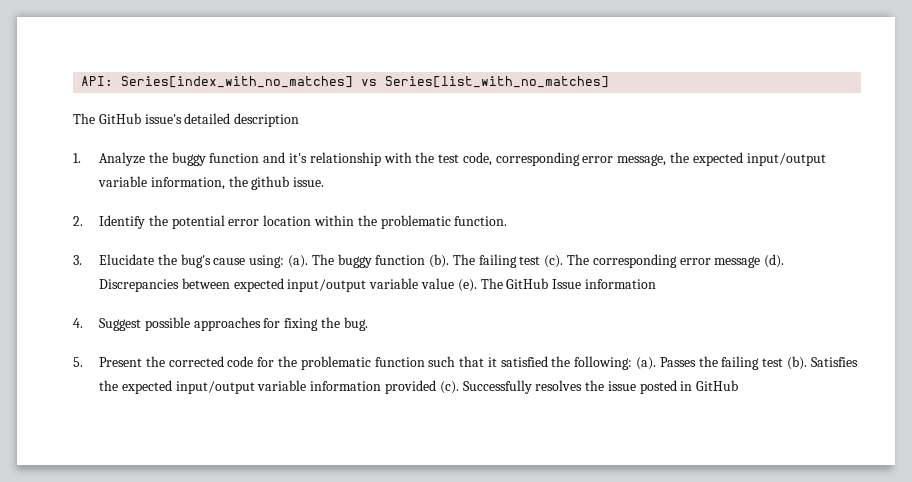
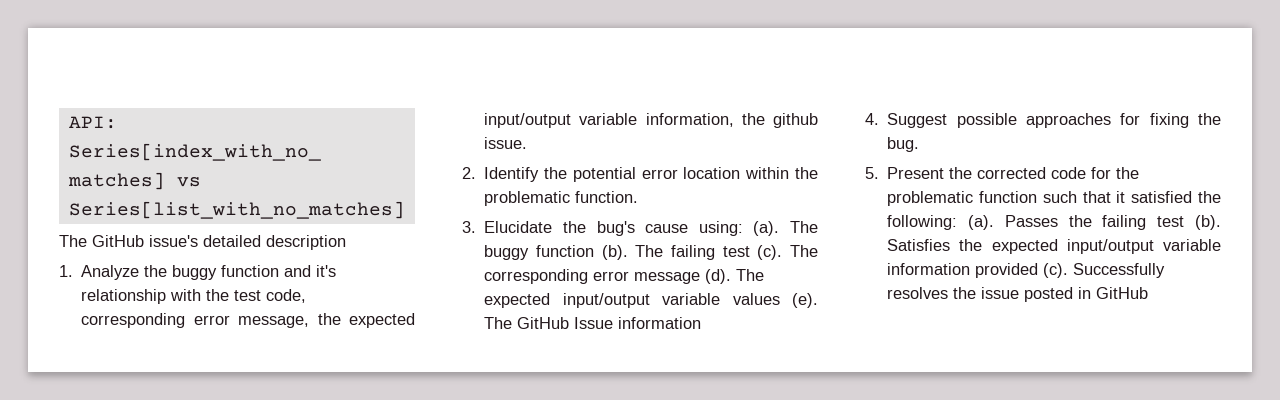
- Discrepancies between expected input/output variable value (e).
+ The expected input/output variable values (e).

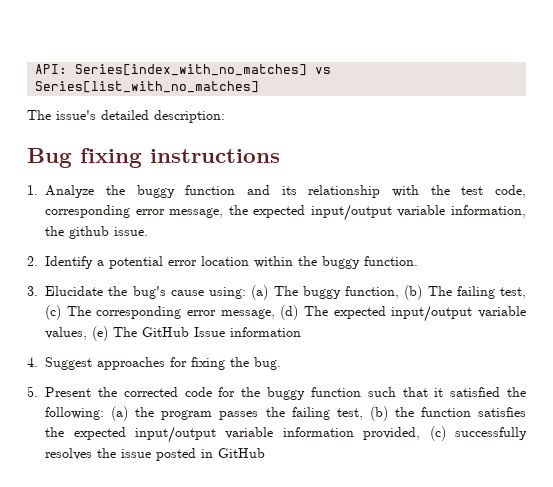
- The GitHub issue's detailed description
+ The issue's detailed description:
+ Bug fixing instructions
- 1. Analyze the buggy function and it's relationship with the test code, corresponding error message, the expected input/output variable information, the github issue.
+ 1. Analyze the buggy function and its relationship with the test code, corresponding error message, the expected input/output variable information, the github issue.
- 2. Identify the potential error location within the problematic function.
+ 2. Identify a potential error location within the buggy function.
- 3. Elucidate the bug's cause using: (a). The buggy function (b). The failing test (c). The corresponding error message (d). The expected input/output variable values (e). The GitHub Issue information
+ 3. Elucidate the bug's cause using: (a) The buggy function, (b) The failing test, (c) The corresponding error message, (d) The expected input/output variable values, (e) The GitHub Issue information
- 4. Suggest possible approaches for fixing the bug.
+ 4. Suggest approaches for fixing the bug.
- 5. Present the corrected code for the problematic function such that it satisfied the following: (a). Passes the failing test (b). Satisfies the expected input/output variable information provided (c). Successfully resolves the issue posted in GitHub
+ 5. Present the corrected code for the buggy function such that it satisfied the following: (a) the program passes the failing test, (b) the function satisfies the expected input/output variable information provided, (c) successfully resolves the issue posted in GitHub

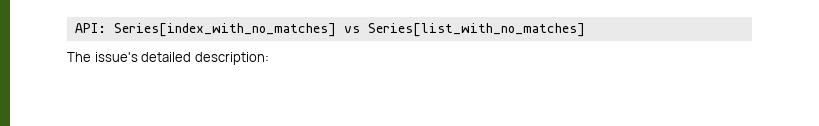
- Bug fixing instructions
- 1. Analyze the buggy function and its relationship with the test code, corresponding error message, the expected input/output variable information, the github issue.
- 2. Identify a potential error location within the buggy function.
- 3. Elucidate the bug's cause using: (a) The buggy function, (b) The failing test, (c) The corresponding error message, (d) The expected input/output variable values, (e) The GitHub Issue information
- 4. Suggest approaches for fixing the bug.
- 5. Present the corrected code for the buggy function such that it satisfied the following: (a) the program passes the failing test, (b) the function satisfies the expected input/output variable information provided, (c) successfully resolves the issue posted in GitHub

